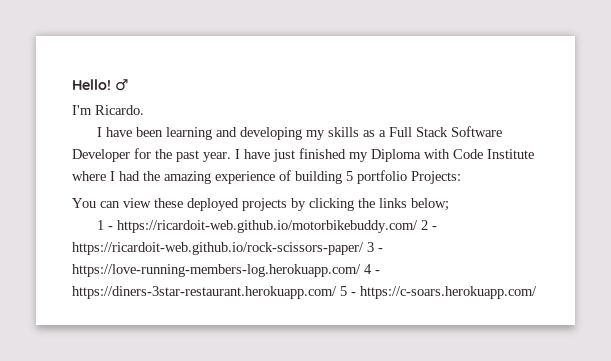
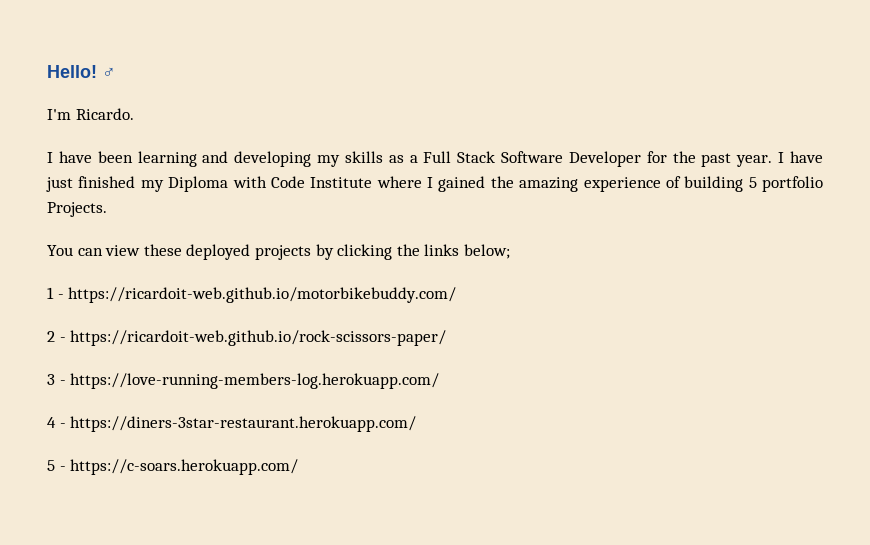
- I have just finished my Diploma with Code Institute where I had the amazing experience of building 5 portfolio Projects:
+ I have just finished my Diploma with Code Institute where I gained the amazing experience of building 5 portfolio Projects.
- 1 - https://ricardoit-web.github.io/motorbikebuddy.com/ 2 - https://ricardoit-web.github.io/rock-scissors-paper/ 3 - https://love-running-members-log.herokuapp.com/ 4 - https://diners-3star-restaurant.herokuapp.com/ 5 - https://c-soars.herokuapp.com/
+ 1 - https://ricardoit-web.github.io/motorbikebuddy.com/
+ 2 - https://ricardoit-web.github.io/rock-scissors-paper/
+ 3 - https://love-running-members-log.herokuapp.com/
+ 4 - https://diners-3star-restaurant.herokuapp.com/
+ 5 - https://c-soars.herokuapp.com/

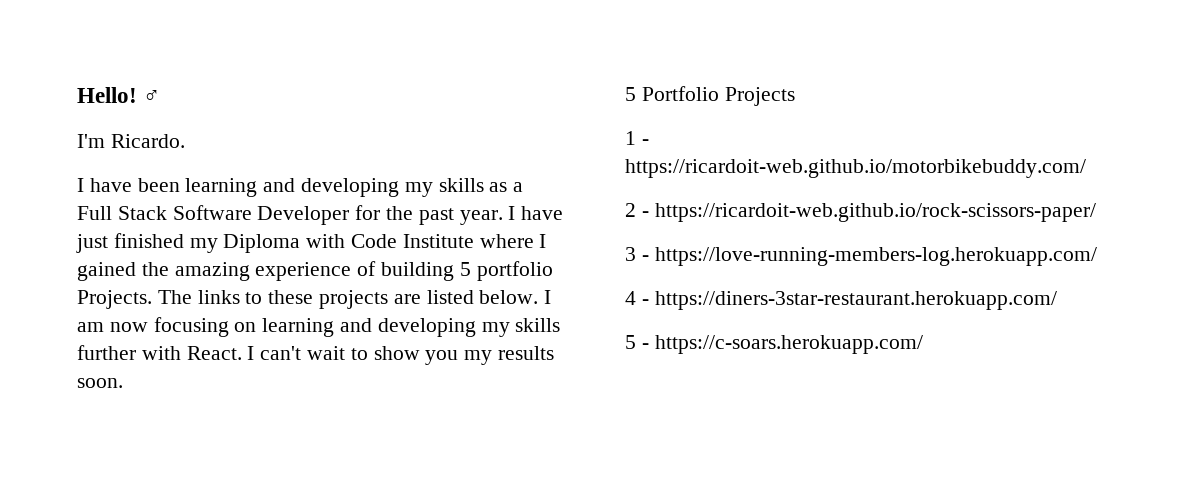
- I have just finished my Diploma with Code Institute where I gained the amazing experience of building 5 portfolio Projects.
- You can view these deployed projects by clicking the links below;
+ I have just finished my Diploma with Code Institute where I gained the amazing experience of building 5 portfolio Projects. The links to these projects are listed below. I am now focusing on learning and developing my skills further with React. I can't wait to show you my results soon.
+ 5 Portfolio Projects

